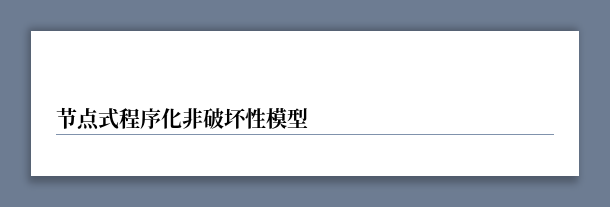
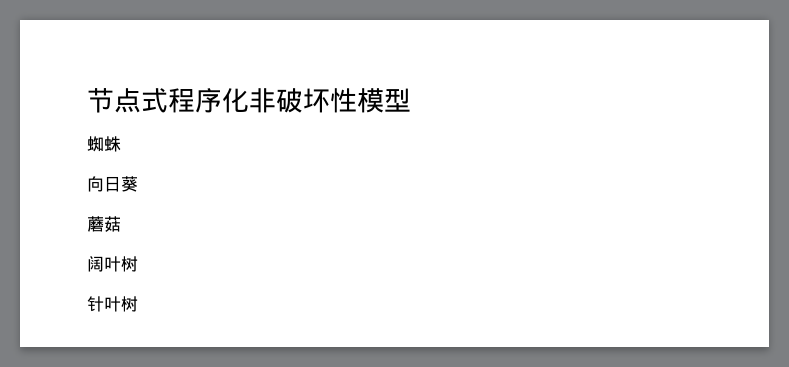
+ 蜘蛛
+ 向日葵
+ 蘑菇
+ 阔叶树
+ 针叶树

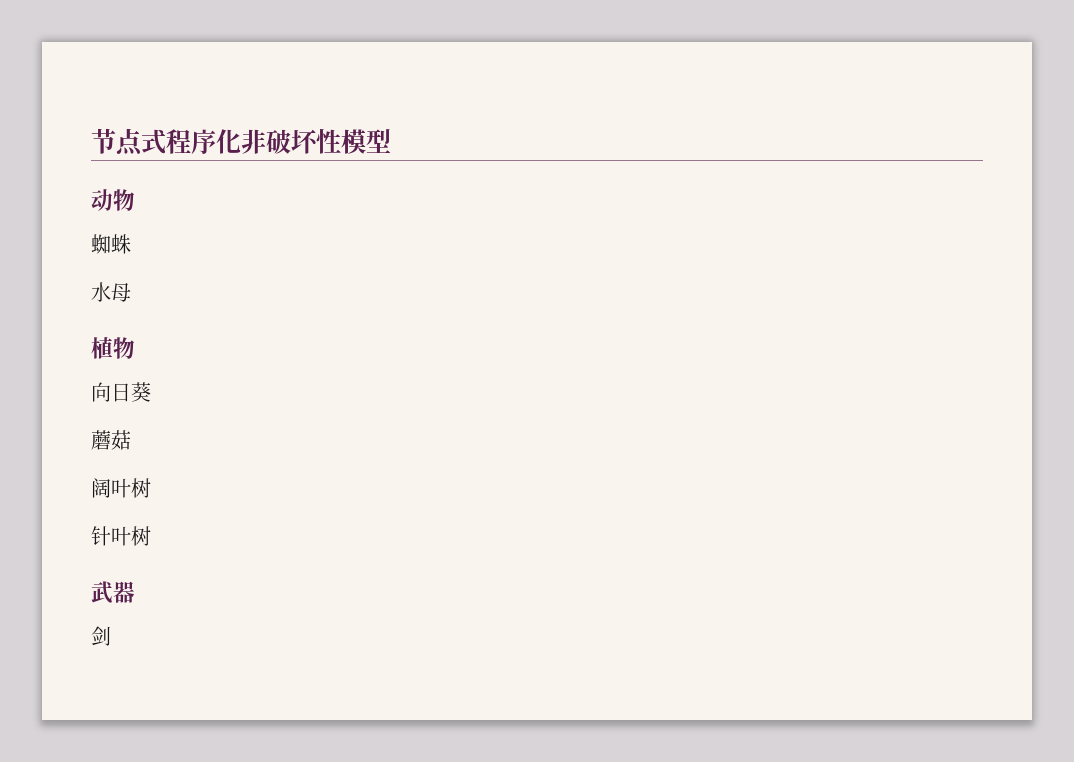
+ 动物
+ 水母
+ 植物
+ 武器
+ 剑

